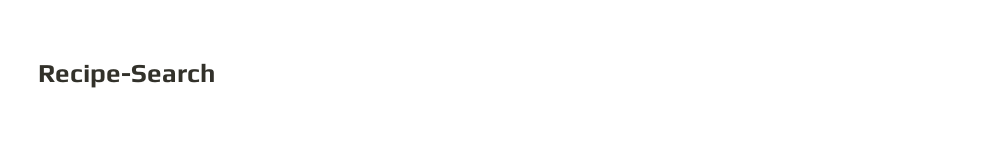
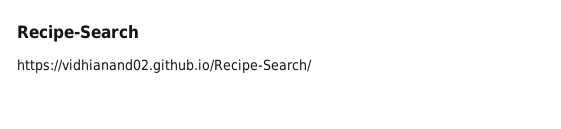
+ https://vidhianand02.github.io/Recipe-Search/

